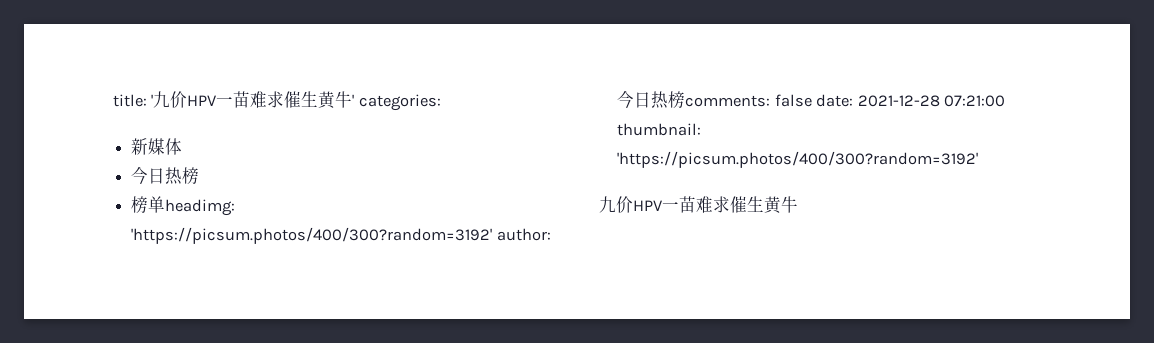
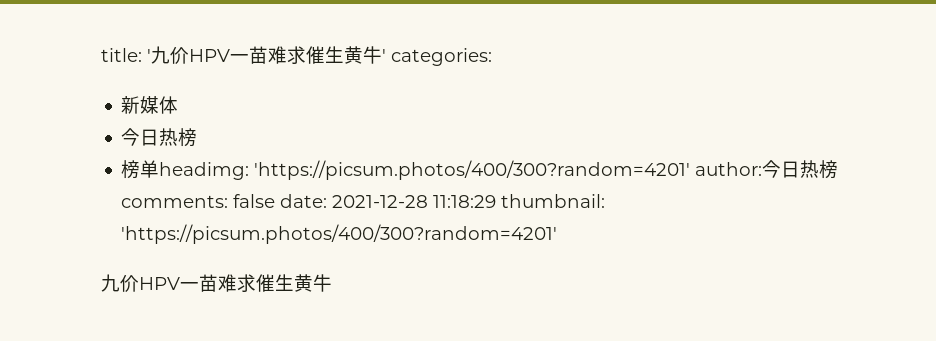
- 榜单headimg: 'https://picsum.photos/400/300?random=3192' author:今日热榜comments: false date: 2021-12-28 07:21:00 thumbnail: 'https://picsum.photos/400/300?random=3192'
+ 榜单headimg: 'https://picsum.photos/400/300?random=4201' author:今日热榜comments: false date: 2021-12-28 11:18:29 thumbnail: 'https://picsum.photos/400/300?random=4201'

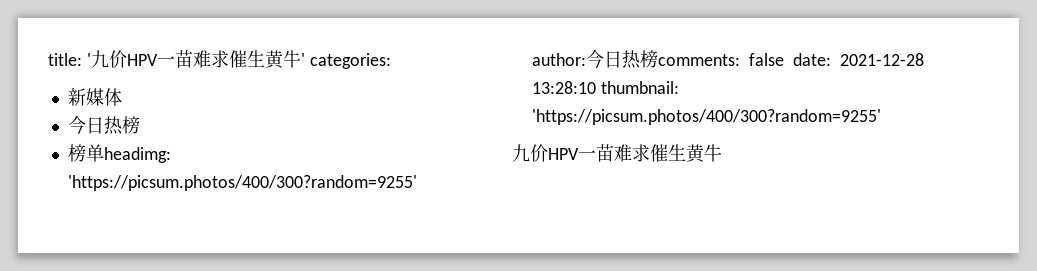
- 榜单headimg: 'https://picsum.photos/400/300?random=4201' author:今日热榜comments: false date: 2021-12-28 11:18:29 thumbnail: 'https://picsum.photos/400/300?random=4201'
+ 榜单headimg: 'https://picsum.photos/400/300?random=9255' author:今日热榜comments: false date: 2021-12-28 13:28:10 thumbnail: 'https://picsum.photos/400/300?random=9255'

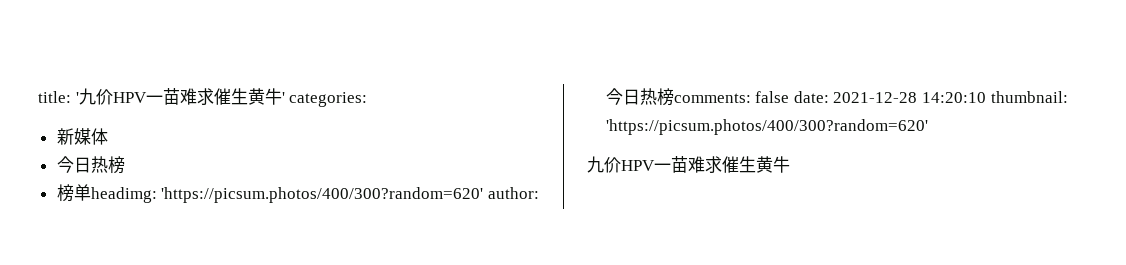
- 榜单headimg: 'https://picsum.photos/400/300?random=9255' author:今日热榜comments: false date: 2021-12-28 13:28:10 thumbnail: 'https://picsum.photos/400/300?random=9255'
+ 榜单headimg: 'https://picsum.photos/400/300?random=620' author:今日热榜comments: false date: 2021-12-28 14:20:10 thumbnail: 'https://picsum.photos/400/300?random=620'

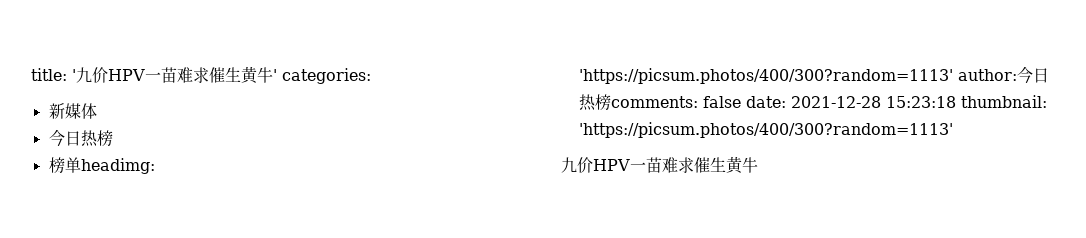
- 榜单headimg: 'https://picsum.photos/400/300?random=620' author:今日热榜comments: false date: 2021-12-28 14:20:10 thumbnail: 'https://picsum.photos/400/300?random=620'
+ 榜单headimg: 'https://picsum.photos/400/300?random=1113' author:今日热榜comments: false date: 2021-12-28 15:23:18 thumbnail: 'https://picsum.photos/400/300?random=1113'

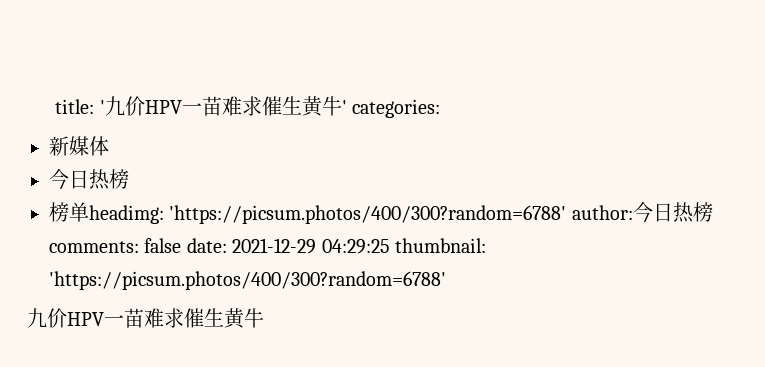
- 榜单headimg: 'https://picsum.photos/400/300?random=1113' author:今日热榜comments: false date: 2021-12-28 15:23:18 thumbnail: 'https://picsum.photos/400/300?random=1113'
+ 榜单headimg: 'https://picsum.photos/400/300?random=6788' author:今日热榜comments: false date: 2021-12-29 04:29:25 thumbnail: 'https://picsum.photos/400/300?random=6788'

